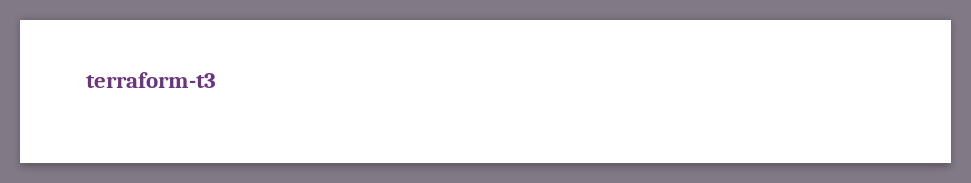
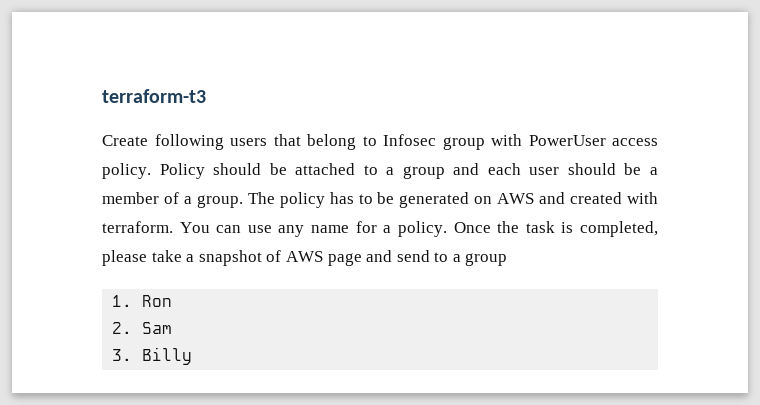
+ Create following users that belong to Infosec group with PowerUser access policy. Policy should be attached to a group and each user should be a member of a group. The policy has to be generated on AWS and created with terraform. You can use any name for a policy. Once the task is completed, please take a snapshot of AWS page and send to a group
+ 1. Ron
+ 2. Sam
+ 3. Billy

